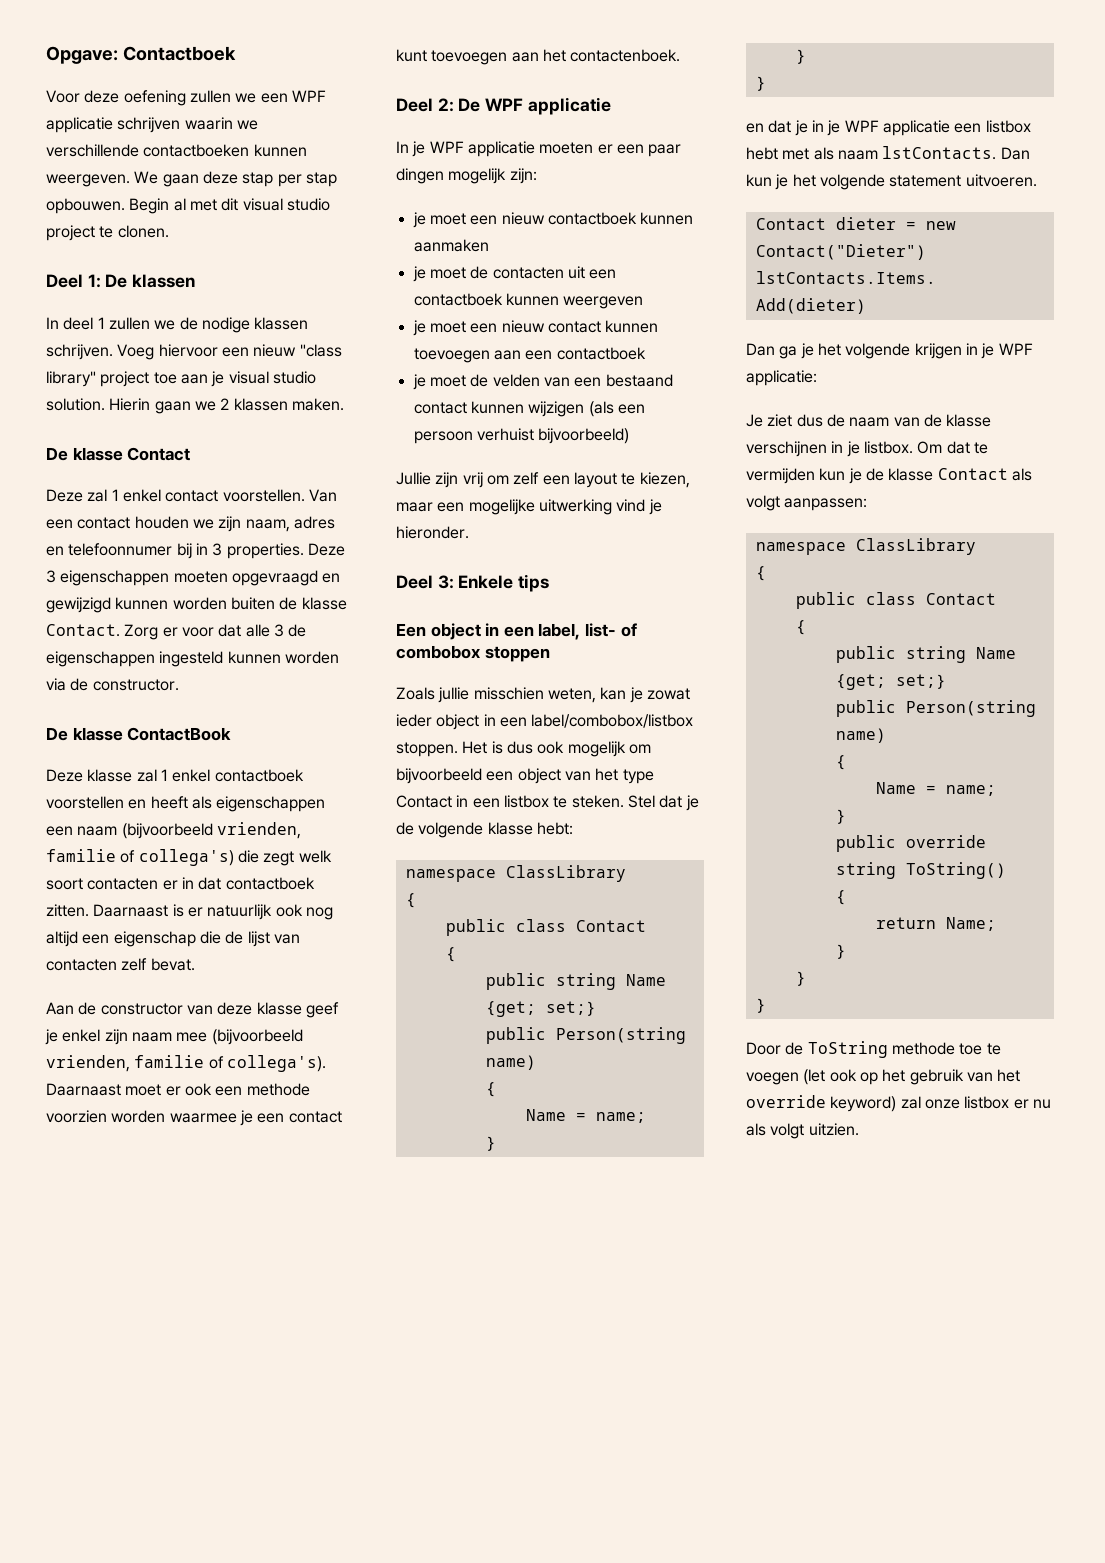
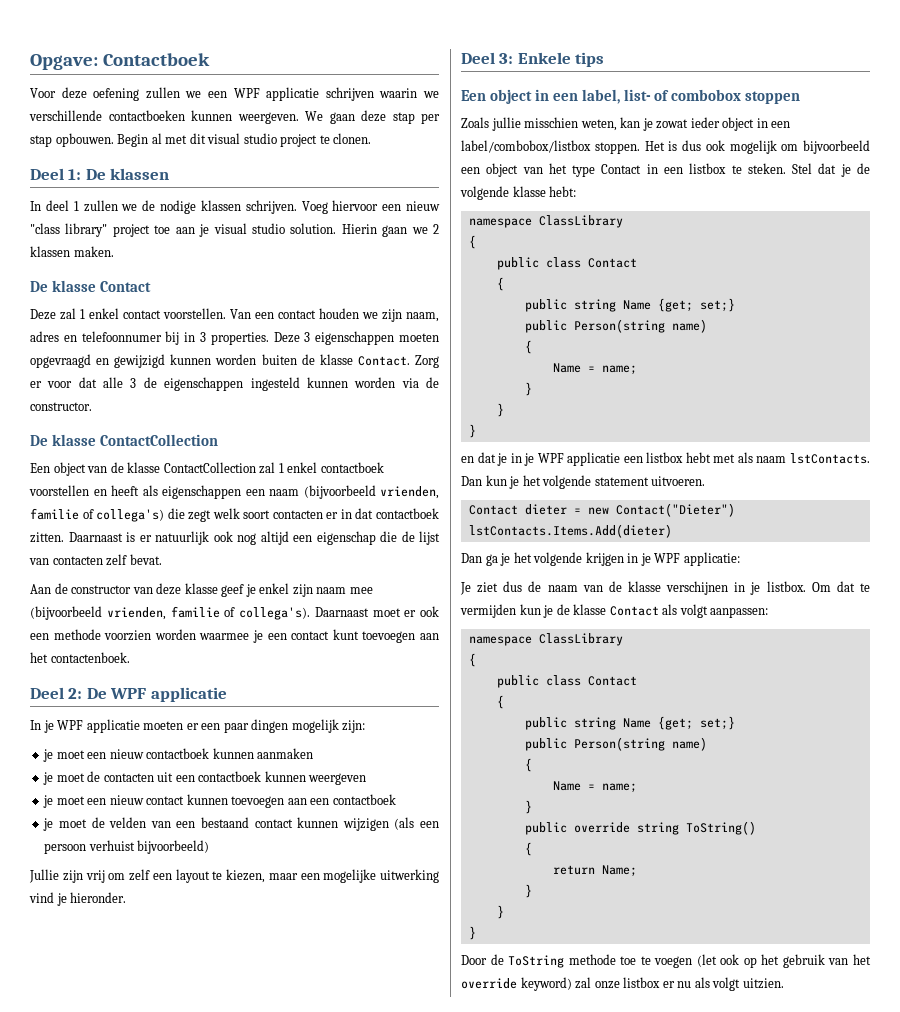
- De klasse ContactBook
- Deze klasse zal 1 enkel contactboek voorstellen en heeft als eigenschappen een naam (bijvoorbeeld vrienden, familie of collega's) die zegt welk soort contacten er in dat contactboek zitten.
+ De klasse ContactCollection
+ Een object van de klasse ContactCollection zal 1 enkel contactboek voorstellen en heeft als eigenschappen een naam (bijvoorbeeld vrienden, familie of collega's) die zegt welk soort contacten er in dat contactboek zitten.

